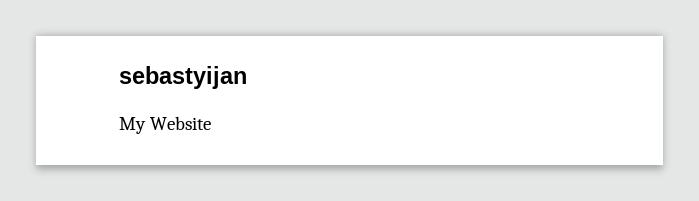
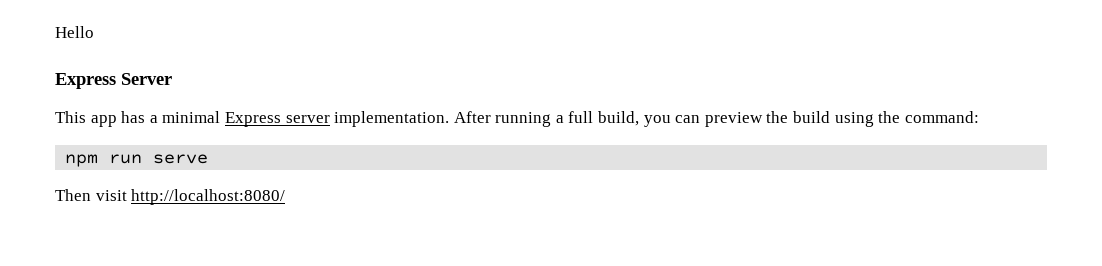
- sebastyijan
- My Website
+ Hello
+ Express Server
+ This app has a minimal Express server implementation. After running a full build, you can preview the build using the command:
+ npm run serve
+ Then visit http://localhost:8080/

